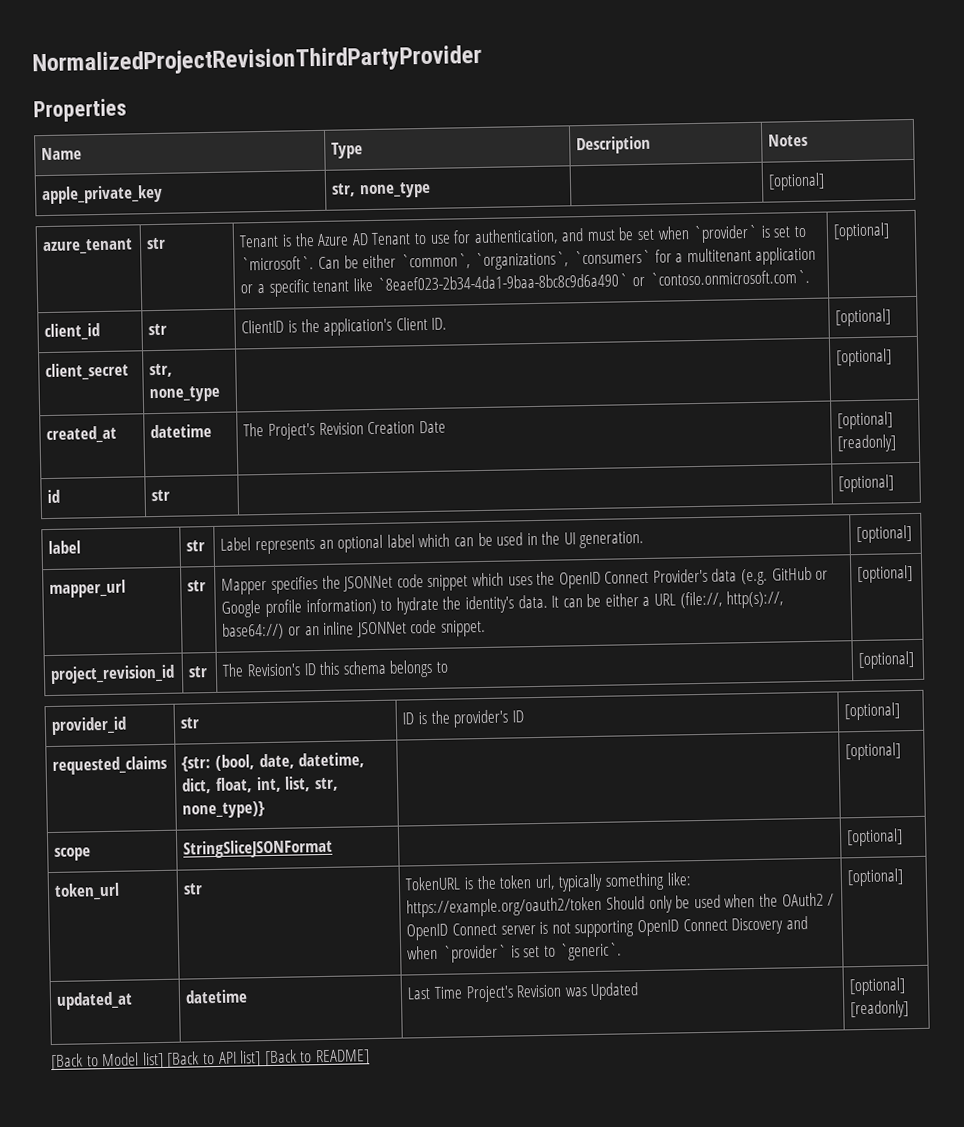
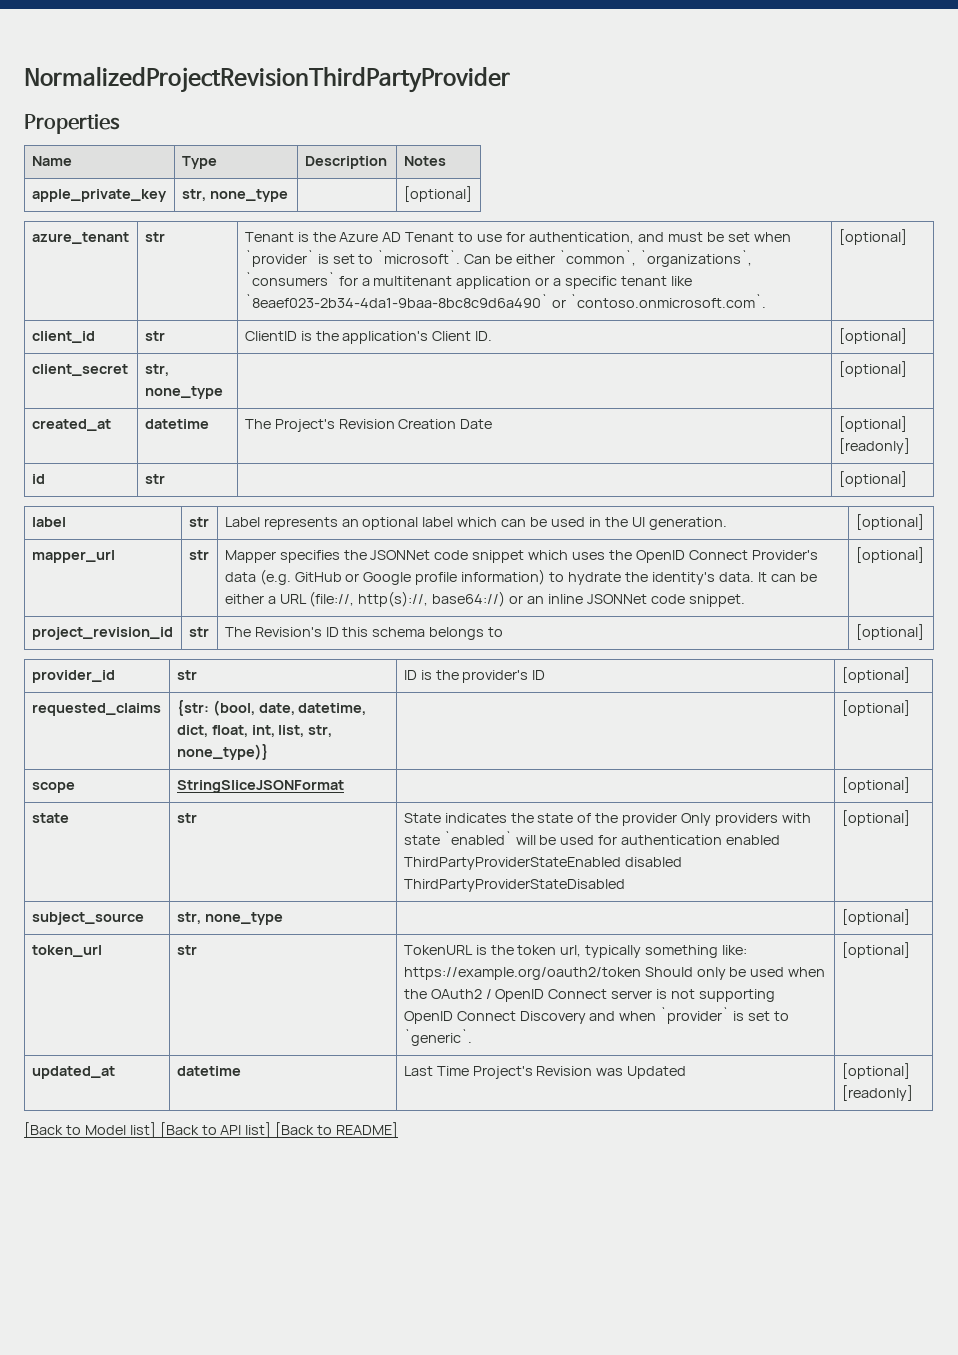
+ state | str | State indicates the state of the provider Only providers with state `enabled` will be used for authentication enabled ThirdPartyProviderStateEnabled disabled ThirdPartyProviderStateDisabled | [optional]
+ subject_source | str, none_type | | [optional]

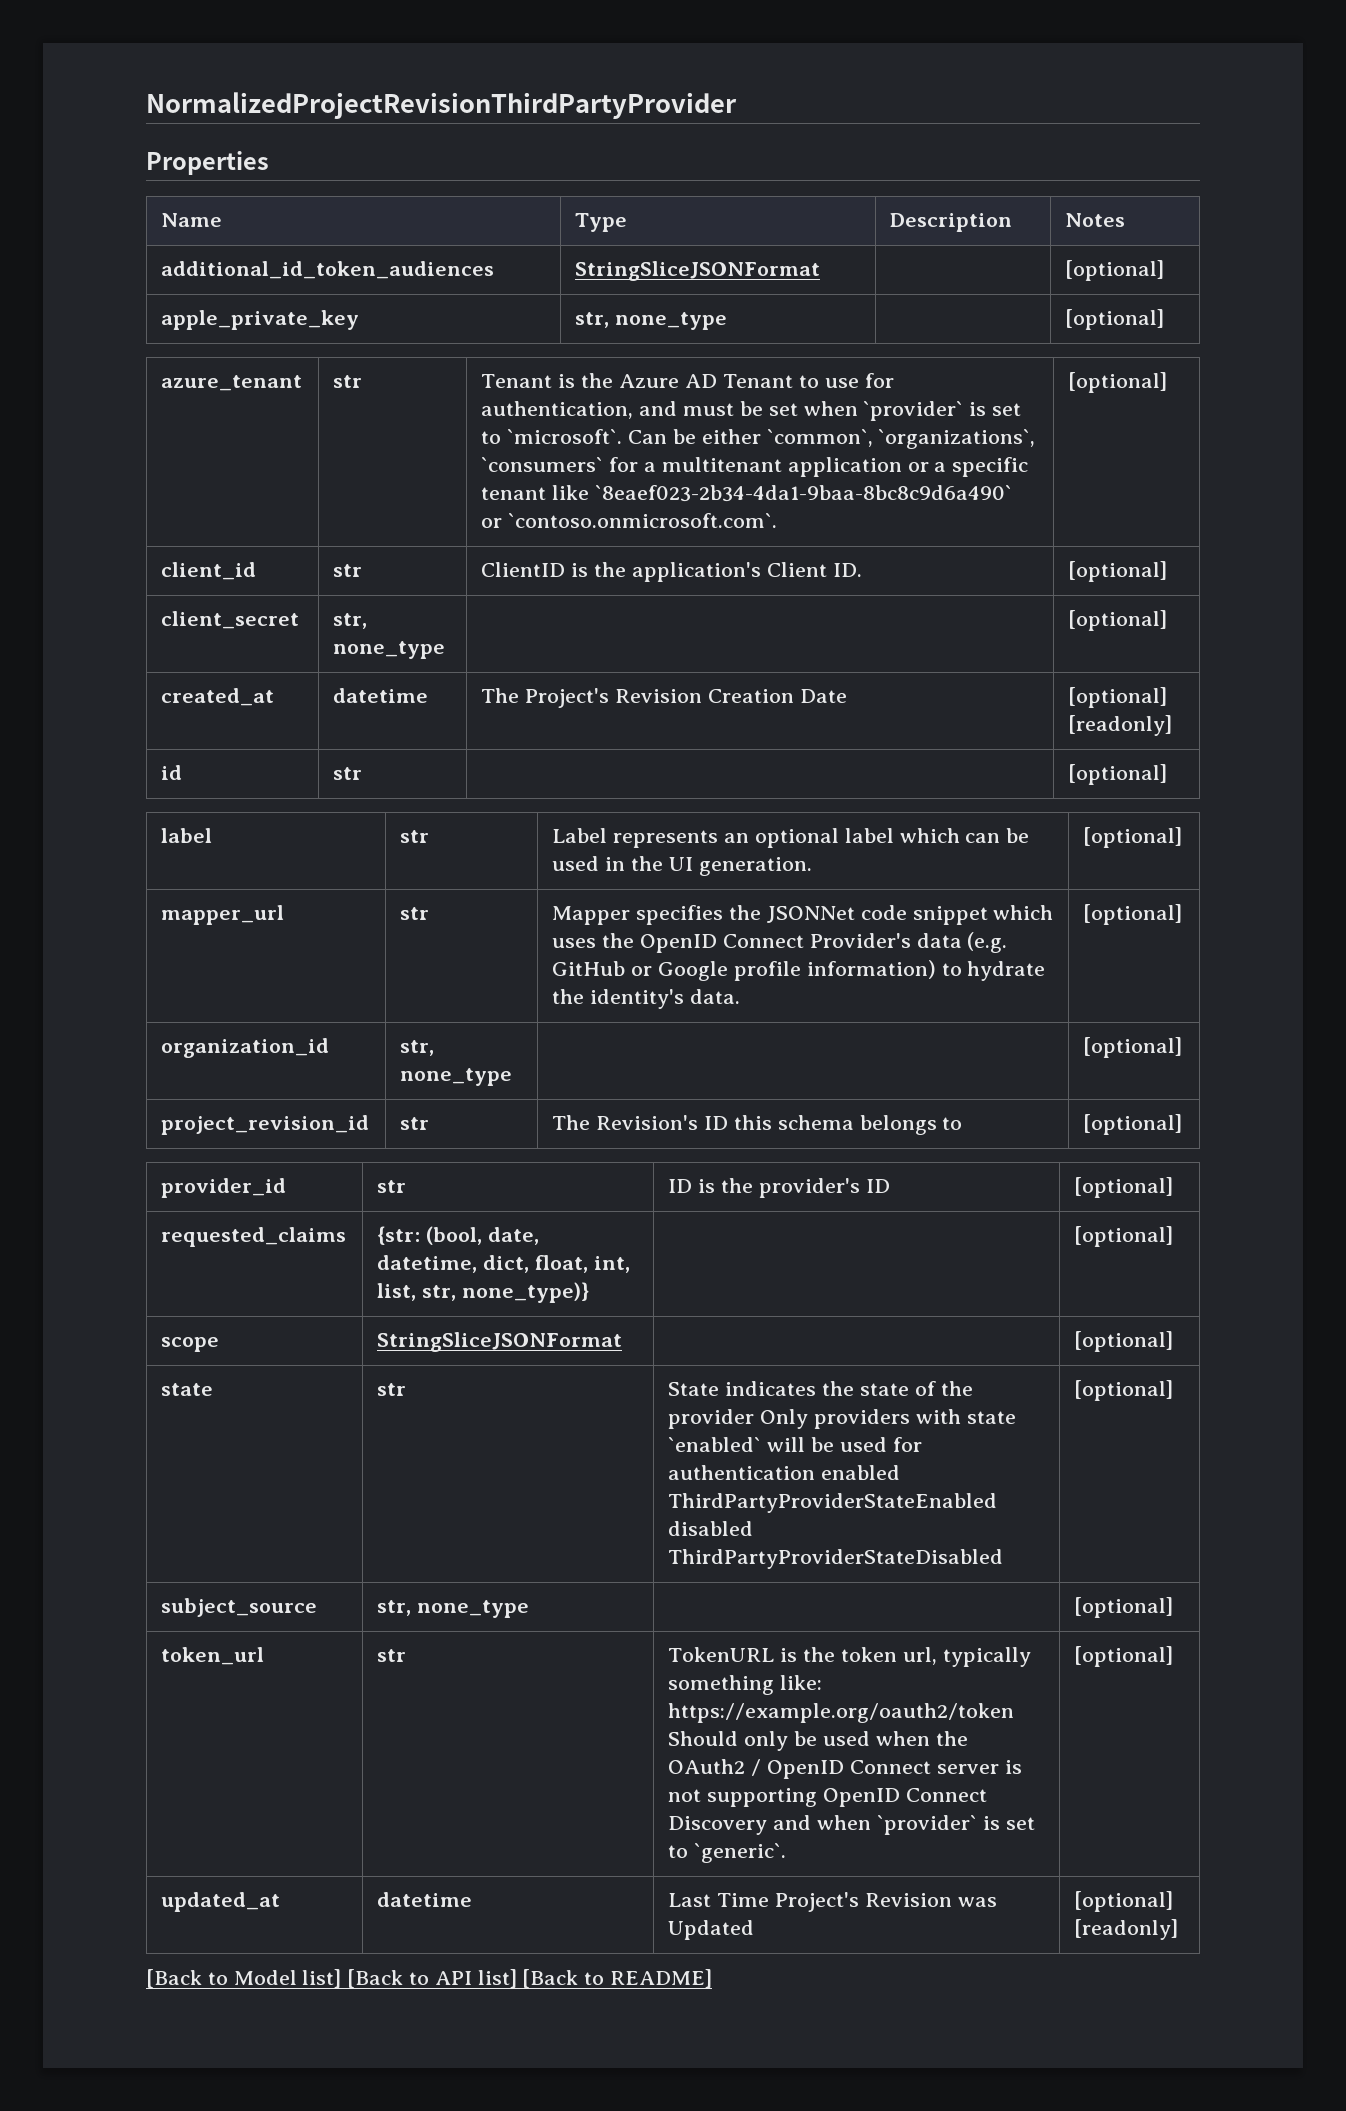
+ additional_id_token_audiences | StringSliceJSONFormat | | [optional]
- Mapper specifies the JSONNet code snippet which uses the OpenID Connect Provider's data (e.g. GitHub or Google profile information) to hydrate the identity's data. It can be either a URL (file://, http(s)://, base64://) or an inline JSONNet code snippet. | [optional]
+ Mapper specifies the JSONNet code snippet which uses the OpenID Connect Provider's data (e.g. GitHub or Google profile information) to hydrate the identity's data. | [optional]
+ organization_id | str, none_type | | [optional]

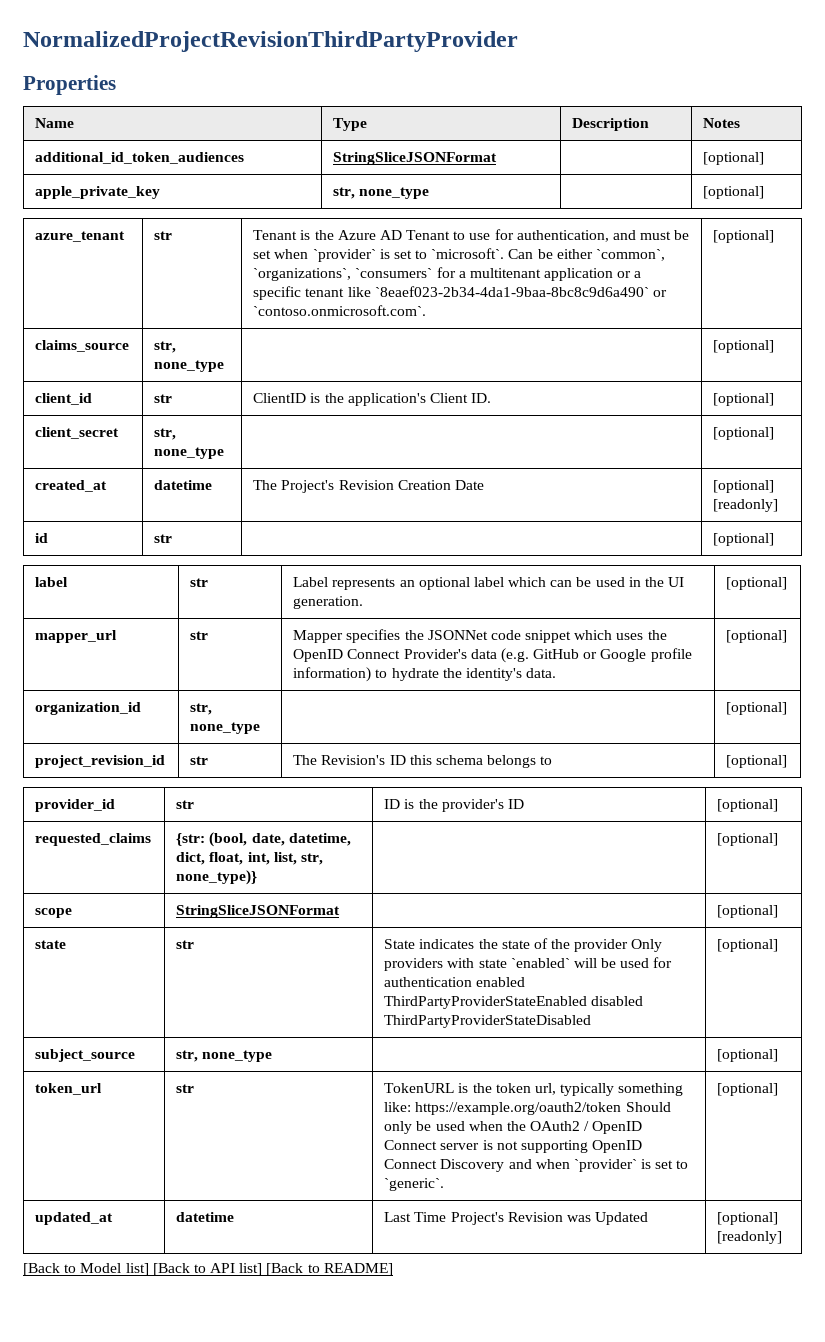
+ claims_source | str, none_type | | [optional]

